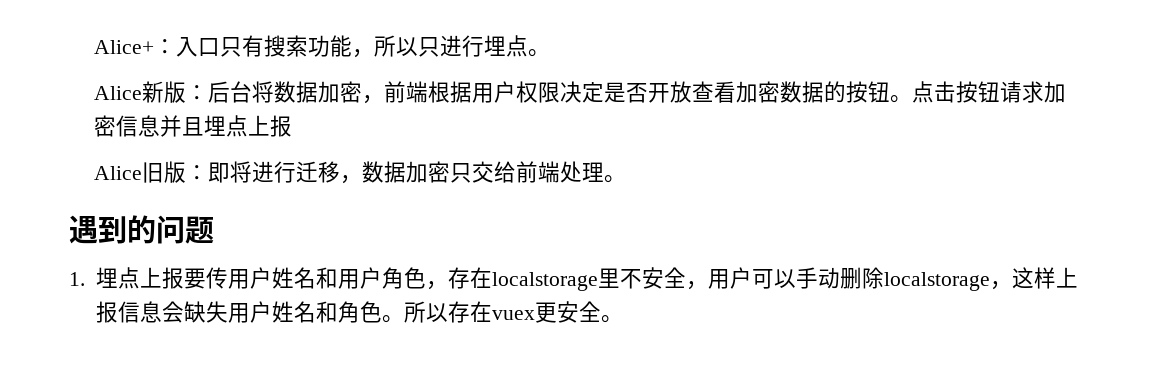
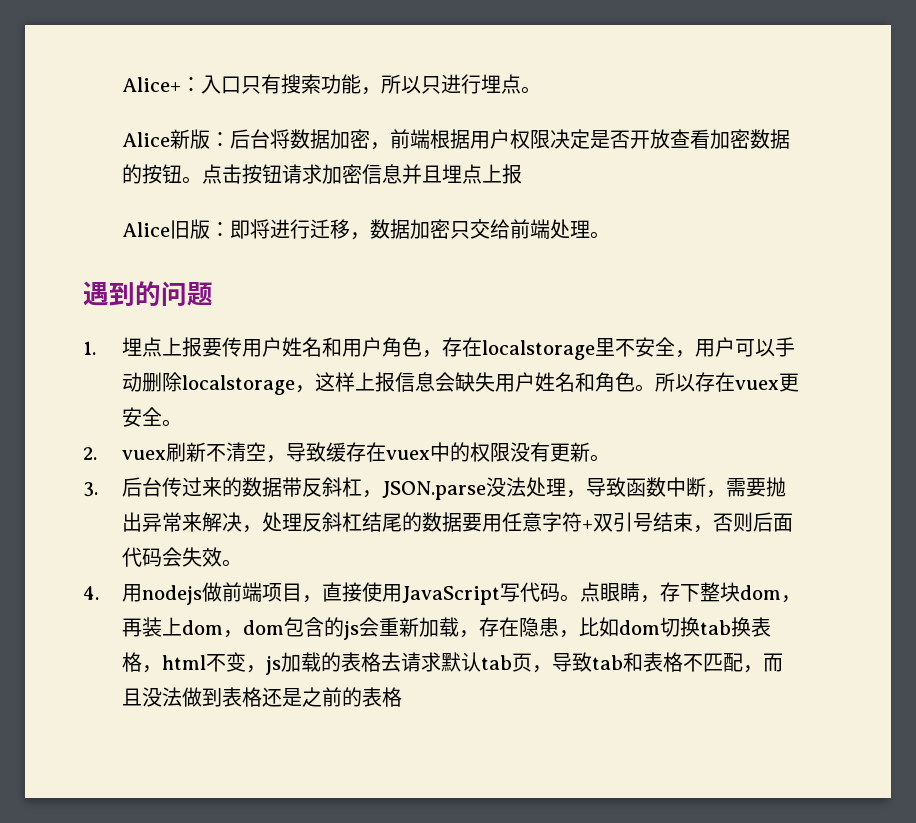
+ 2. vuex刷新不清空，导致缓存在vuex中的权限没有更新。
+ 3.后台传过来的数据带反斜杠，JSON.parse没法处理，导致函数中断，需要抛出异常来解决，处理反斜杠结尾的数据要用任意字符+双引号结束，否则后面代码会失效。
+ 4.用nodejs做前端项目，直接使用JavaScript写代码。点眼睛，存下整块dom，再装上dom，dom包含的js会重新加载，存在隐患，比如dom切换tab换表格，html不变，js加载的表格去请求默认tab页，导致tab和表格不匹配，而且没法做到表格还是之前的表格

